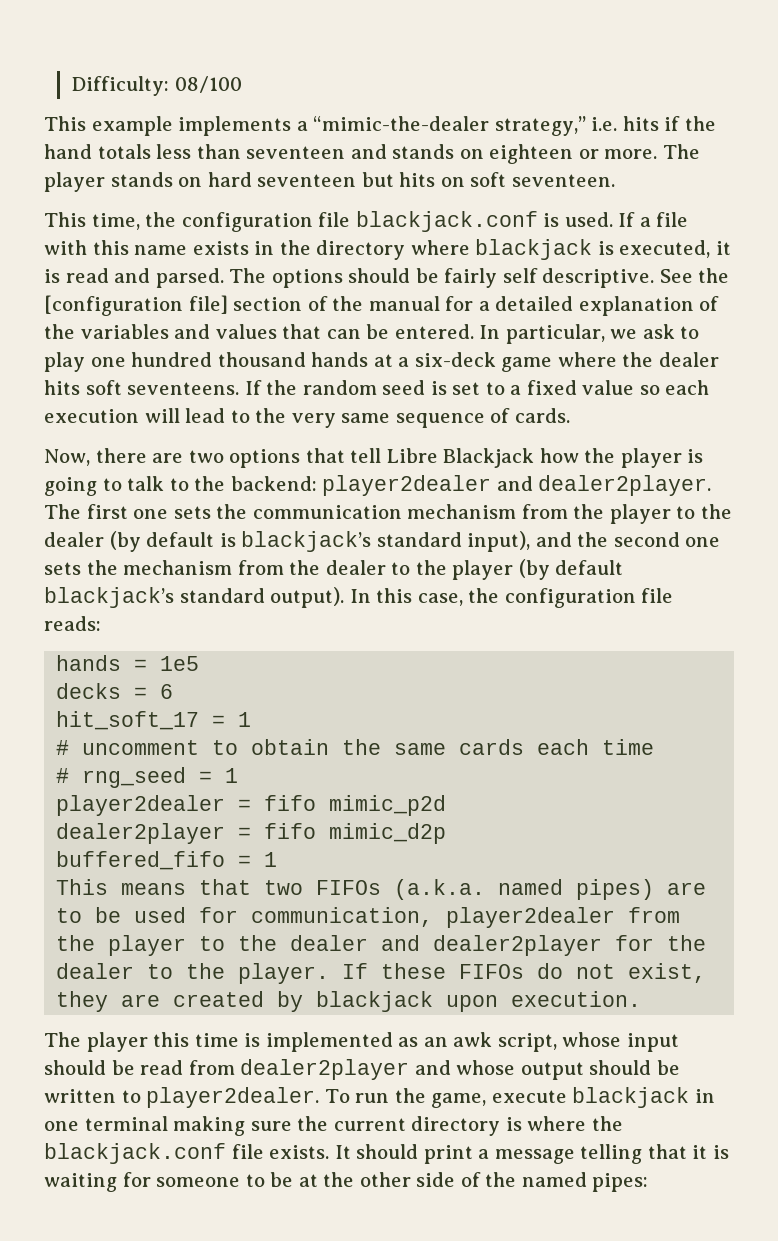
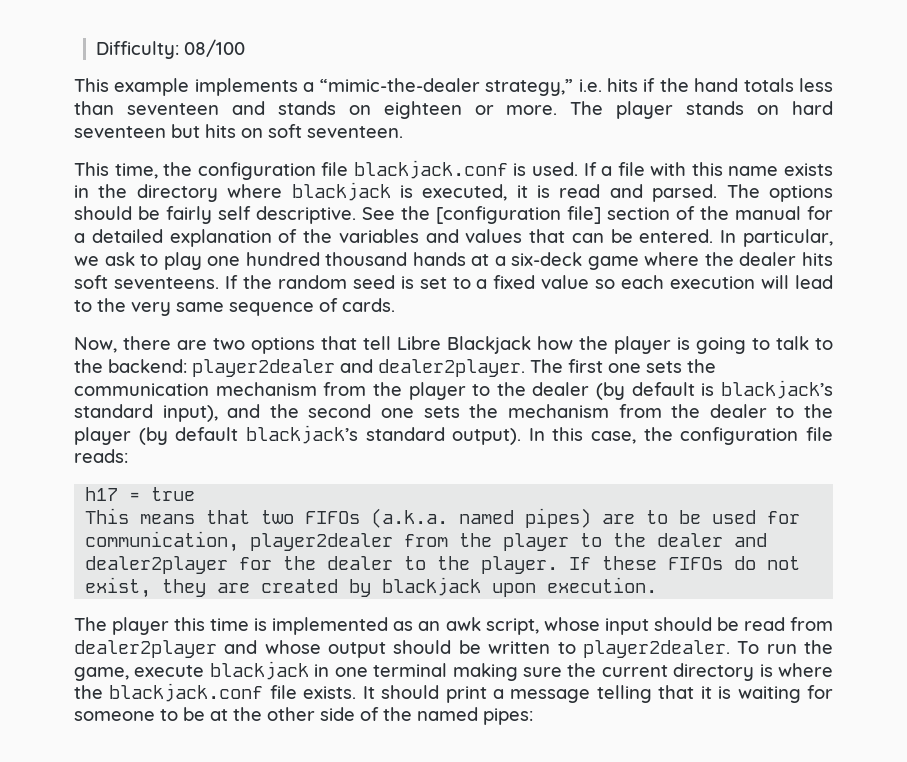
- hands = 1e5
- decks = 6
- hit_soft_17 = 1
- # uncomment to obtain the same cards each time
- # rng_seed = 1
- player2dealer = fifo mimic_p2d
- dealer2player = fifo mimic_d2p
- buffered_fifo = 1
+ h17 = true

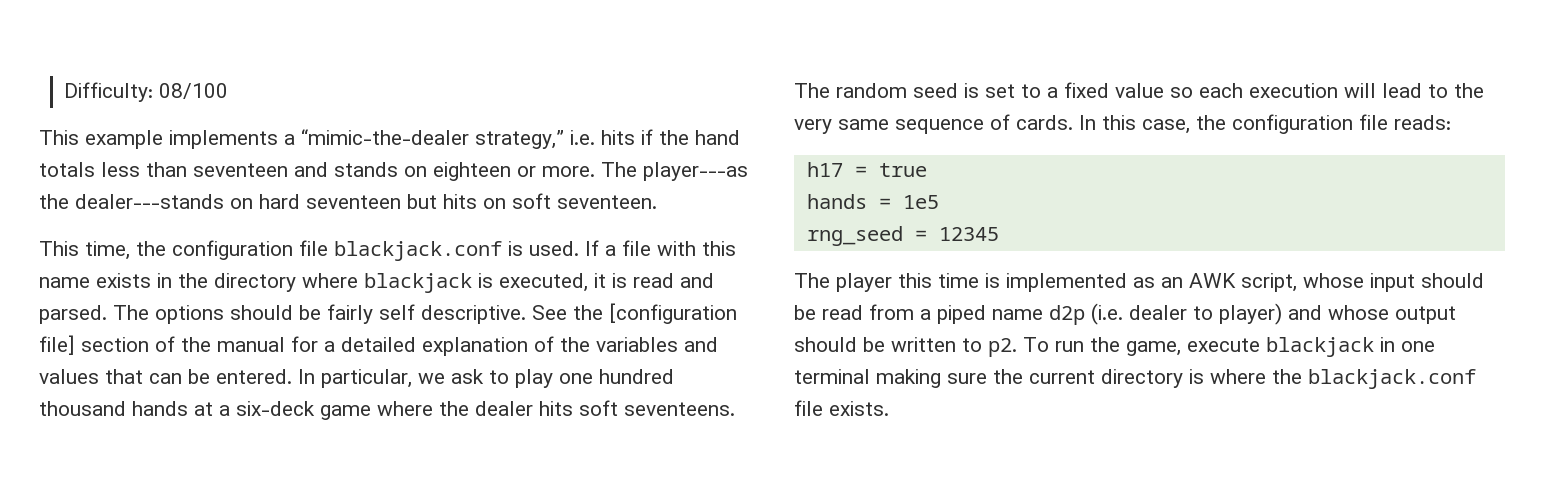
- The player stands on hard seventeen but hits on soft seventeen.
+ The player---as the dealer---stands on hard seventeen but hits on soft seventeen.
- If the random seed is set to a fixed value so each execution will lead to the very same sequence of cards.
- Now, there are two options that tell Libre Blackjack how the player is going to talk to the backend: player2dealer and dealer2player. The first one sets the communication mechanism from the player to the dealer (by default is blackjack’s standard input), and the second one sets the mechanism from the dealer to the player (by default blackjack’s standard output).
+ The random seed is set to a fixed value so each execution will lead to the very same sequence of cards.
- This means that two FIFOs (a.k.a. named pipes) are to be used for communication, player2dealer from the player to the dealer and dealer2player for the dealer to the player. If these FIFOs do not exist, they are created by blackjack upon execution.
+ hands = 1e5
+ rng_seed = 12345
- The player this time is implemented as an awk script, whose input should be read from dealer2player and whose output should be written to player2dealer.
+ The player this time is implemented as an AWK script, whose input should be read from a piped name d2p (i.e. dealer to player) and whose output should be written to p2.
- It should print a message telling that it is waiting for someone to be at the other side of the named pipes:

